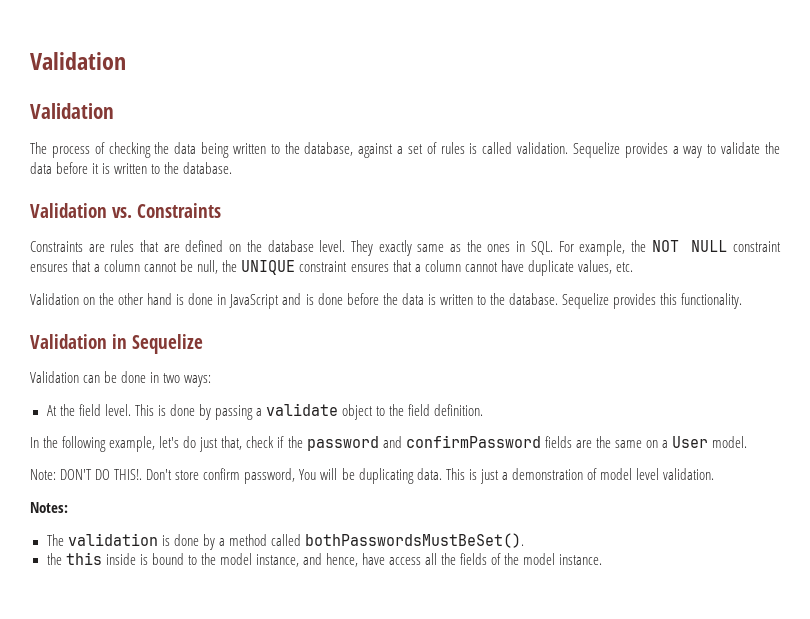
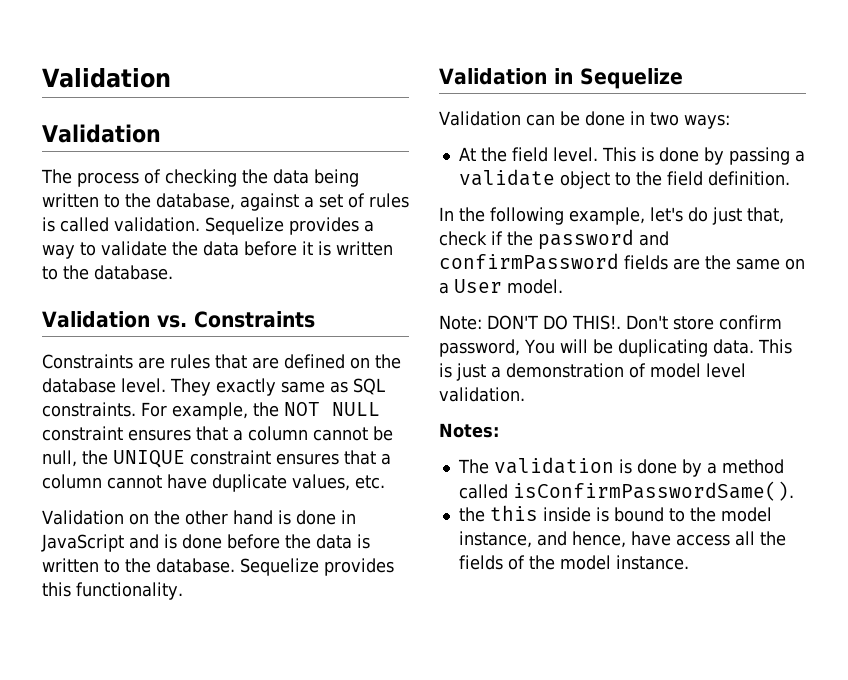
- They exactly same as the ones in SQL. For example, the NOT NULL constraint ensures that a column cannot be null, the UNIQUE constraint ensures that a column cannot have duplicate values, etc.
+ They exactly same as SQL constraints. For example, the NOT NULL constraint ensures that a column cannot be null, the UNIQUE constraint ensures that a column cannot have duplicate values, etc.
- The validation is done by a method called bothPasswordsMustBeSet().
+ The validation is done by a method called isConfirmPasswordSame().

